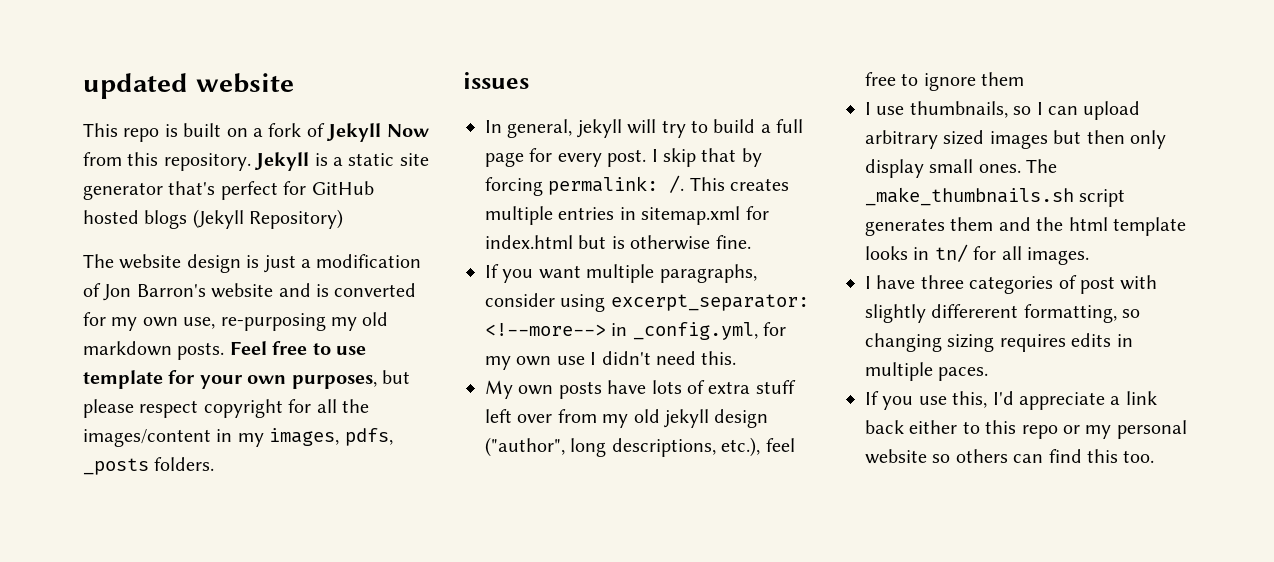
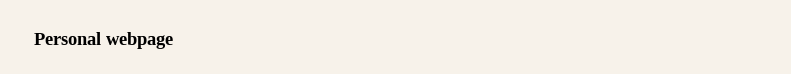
- updated website
- This repo is built on a fork of Jekyll Now from this repository. Jekyll is a static site generator that's perfect for GitHub hosted blogs (Jekyll Repository)
- The website design is just a modification of Jon Barron's website and is converted for my own use, re-purposing my old markdown posts. Feel free to use template for your own purposes, but please respect copyright for all the images/content in my images, pdfs, _posts folders.
- issues
- In general, jekyll will try to build a full page for every post. I skip that by forcing permalink: /. This creates multiple entries in sitemap.xml for index.html but is otherwise fine.
- If you want multiple paragraphs, consider using excerpt_separator: <!--more--> in _config.yml, for my own use I didn't need this.
- My own posts have lots of extra stuff left over from my old jekyll design ("author", long descriptions, etc.), feel free to ignore them
- I use thumbnails, so I can upload arbitrary sized images but then only display small ones. The _make_thumbnails.sh script generates them and the html template looks in tn/ for all images.
- I have three categories of post with slightly differerent formatting, so changing sizing requires edits in multiple paces.
- If you use this, I'd appreciate a link back either to this repo or my personal website so others can find this too.
+ Personal webpage

